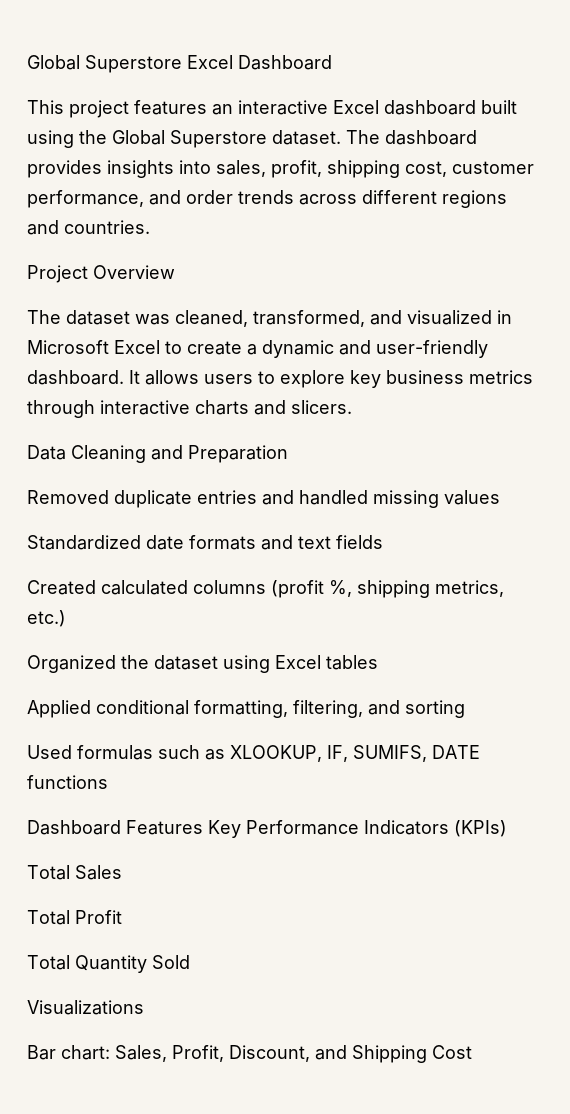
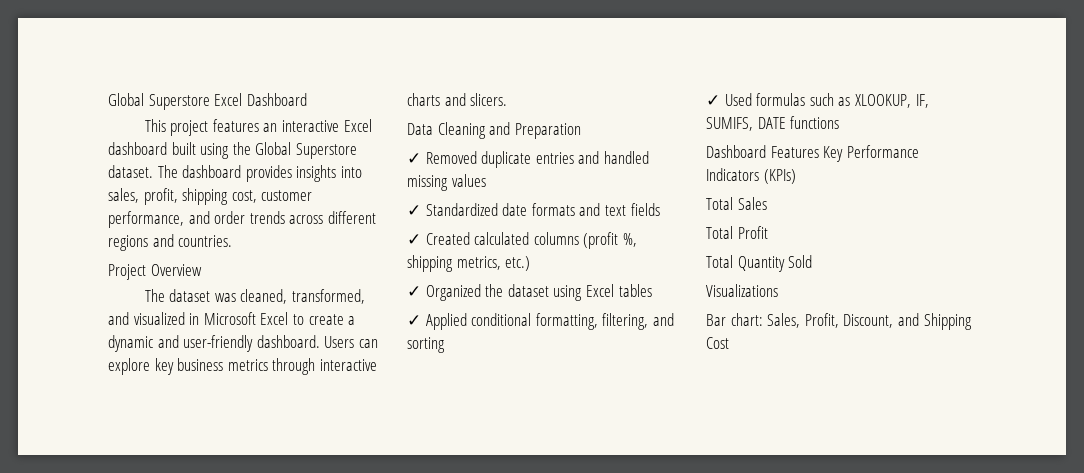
- It allows users to explore key business metrics through interactive charts and slicers.
+ Users can explore key business metrics through interactive charts and slicers.
- Removed duplicate entries and handled missing values
+ ✓ Removed duplicate entries and handled missing values
- Standardized date formats and text fields
+ ✓ Standardized date formats and text fields
- Created calculated columns (profit %, shipping metrics, etc.)
+ ✓ Created calculated columns (profit %, shipping metrics, etc.)
- Organized the dataset using Excel tables
+ ✓ Organized the dataset using Excel tables
- Applied conditional formatting, filtering, and sorting
+ ✓ Applied conditional formatting, filtering, and sorting
- Used formulas such as XLOOKUP, IF, SUMIFS, DATE functions
+ ✓ Used formulas such as XLOOKUP, IF, SUMIFS, DATE functions

